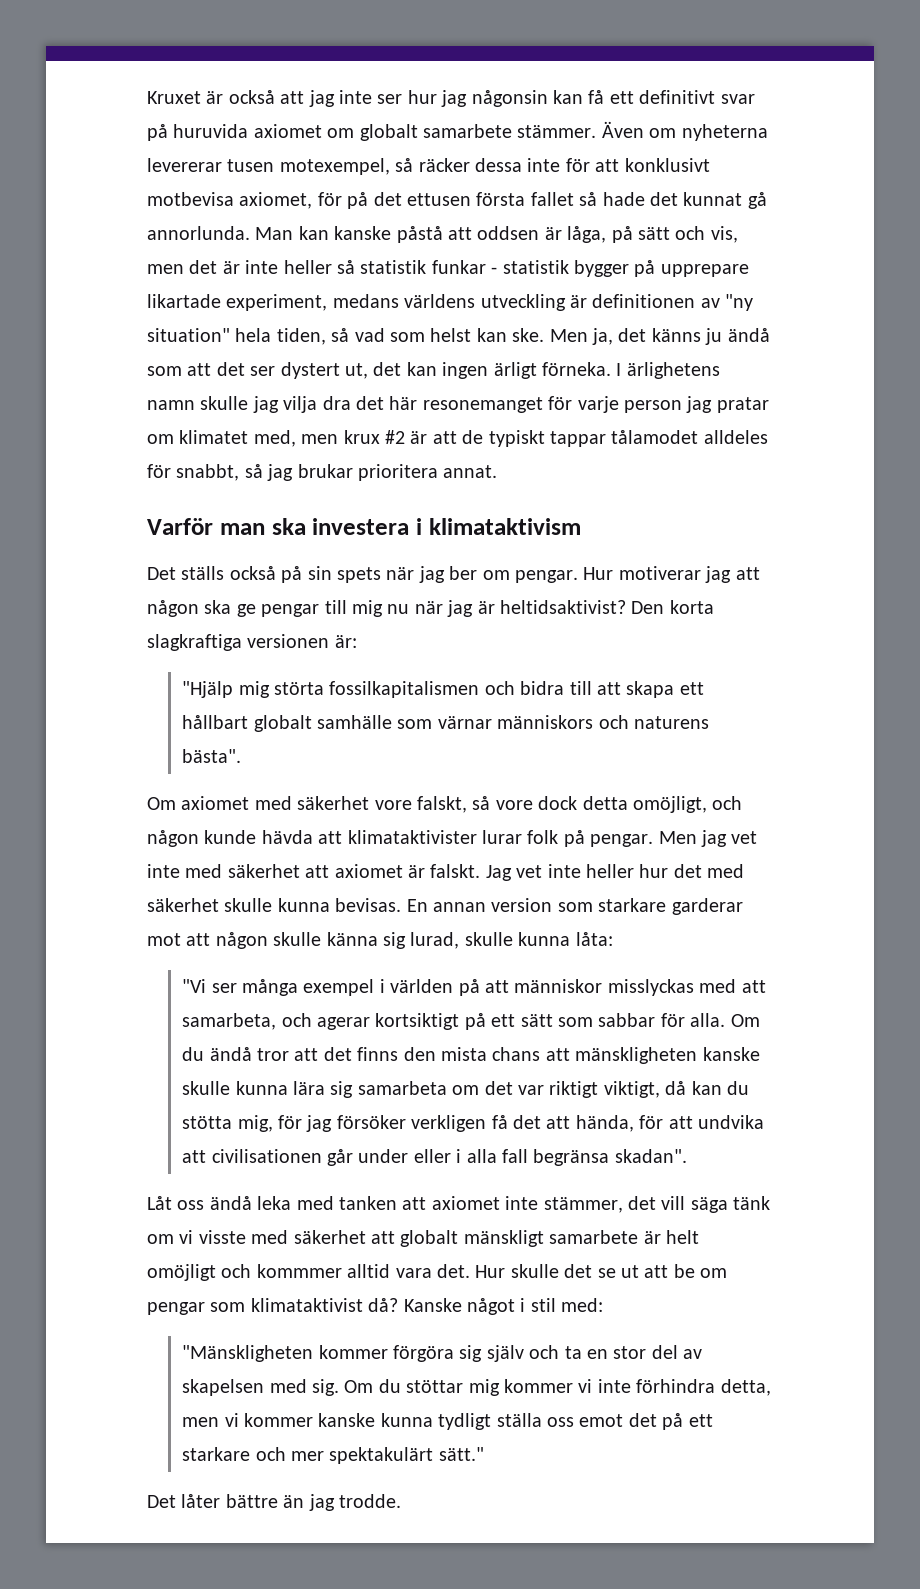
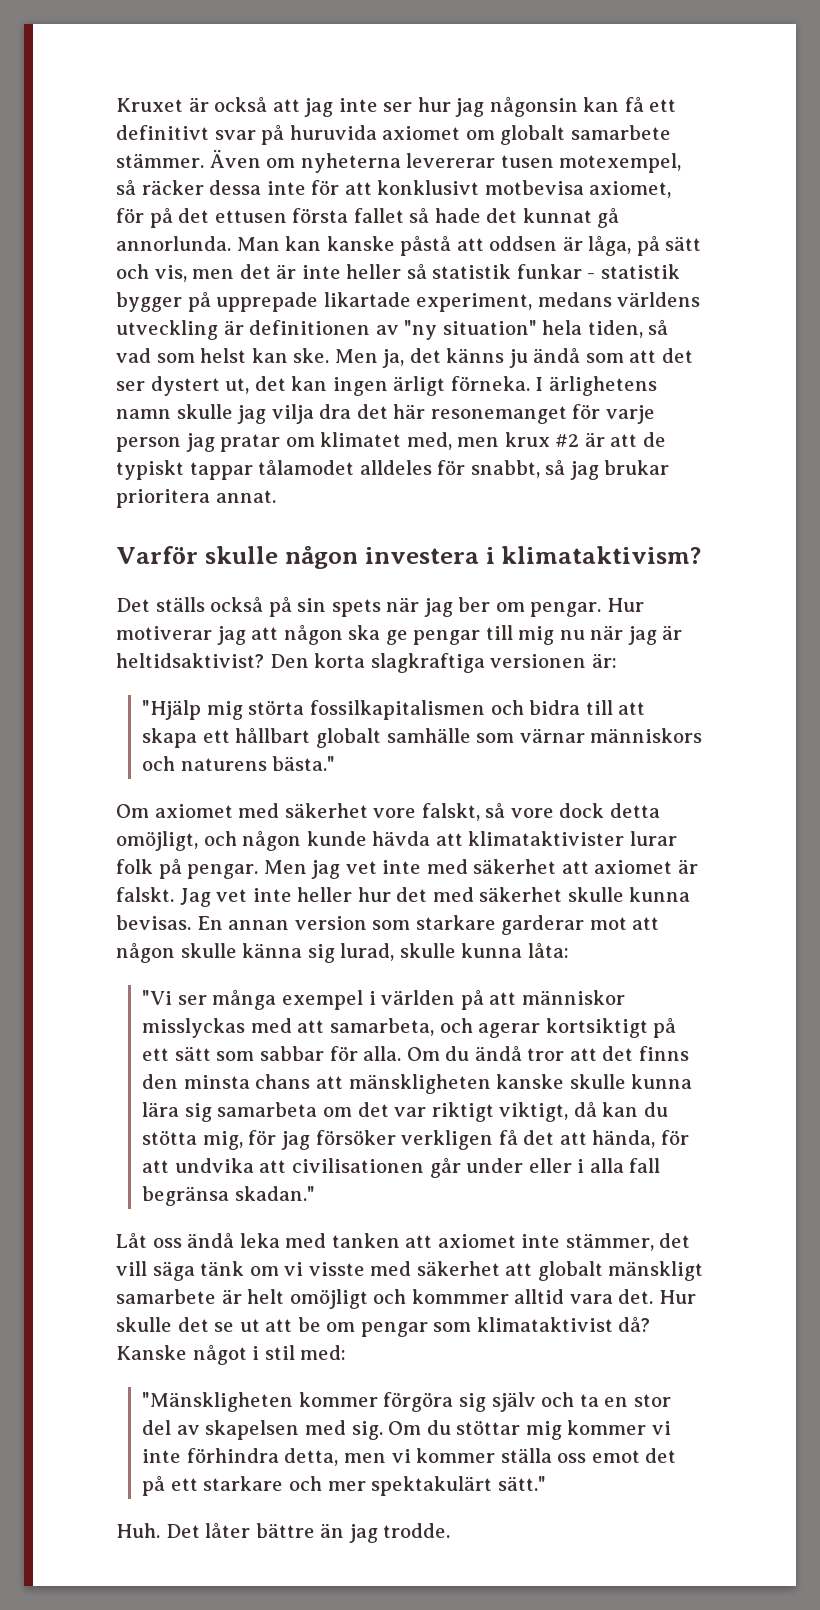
- Man kan kanske påstå att oddsen är låga, på sätt och vis, men det är inte heller så statistik funkar - statistik bygger på upprepare likartade experiment, medans världens utveckling är definitionen av "ny situation" hela tiden, så vad som helst kan ske.
+ Man kan kanske påstå att oddsen är låga, på sätt och vis, men det är inte heller så statistik funkar - statistik bygger på upprepade likartade experiment, medans världens utveckling är definitionen av "ny situation" hela tiden, så vad som helst kan ske.
- Varför man ska investera i klimataktivism
+ Varför skulle någon investera i klimataktivism?
- "Hjälp mig störta fossilkapitalismen och bidra till att skapa ett hållbart globalt samhälle som värnar människors och naturens bästa".
+ "Hjälp mig störta fossilkapitalismen och bidra till att skapa ett hållbart globalt samhälle som värnar människors och naturens bästa."
- Om du ändå tror att det finns den mista chans att mänskligheten kanske skulle kunna lära sig samarbeta om det var riktigt viktigt, då kan du stötta mig, för jag försöker verkligen få det att hända, för att undvika att civilisationen går under eller i alla fall begränsa skadan".
+ Om du ändå tror att det finns den minsta chans att mänskligheten kanske skulle kunna lära sig samarbeta om det var riktigt viktigt, då kan du stötta mig, för jag försöker verkligen få det att hända, för att undvika att civilisationen går under eller i alla fall begränsa skadan."
- Om du stöttar mig kommer vi inte förhindra detta, men vi kommer kanske kunna tydligt ställa oss emot det på ett starkare och mer spektakulärt sätt."
+ Om du stöttar mig kommer vi inte förhindra detta, men vi kommer ställa oss emot det på ett starkare och mer spektakulärt sätt."
- Det låter bättre än jag trodde.
+ Huh. Det låter bättre än jag trodde.

